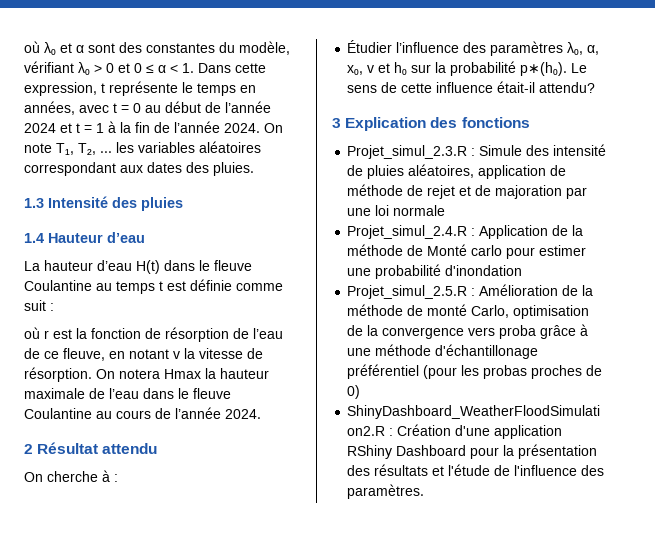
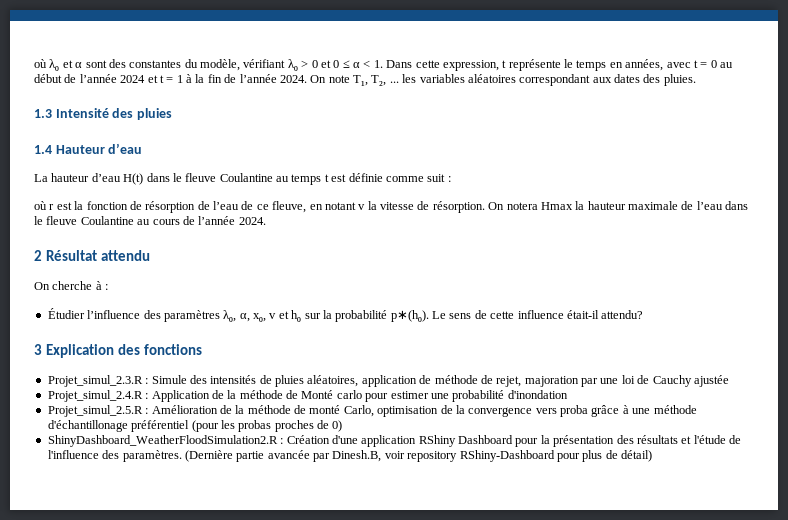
- Projet_simul_2.3.R : Simule des intensité de pluies aléatoires, application de méthode de rejet et de majoration par une loi normale
+ Projet_simul_2.3.R : Simule des intensités de pluies aléatoires, application de méthode de rejet, majoration par une loi de Cauchy ajustée
+ (Dernière partie avancée par Dinesh.B, voir repository RShiny-Dashboard pour plus de détail)

